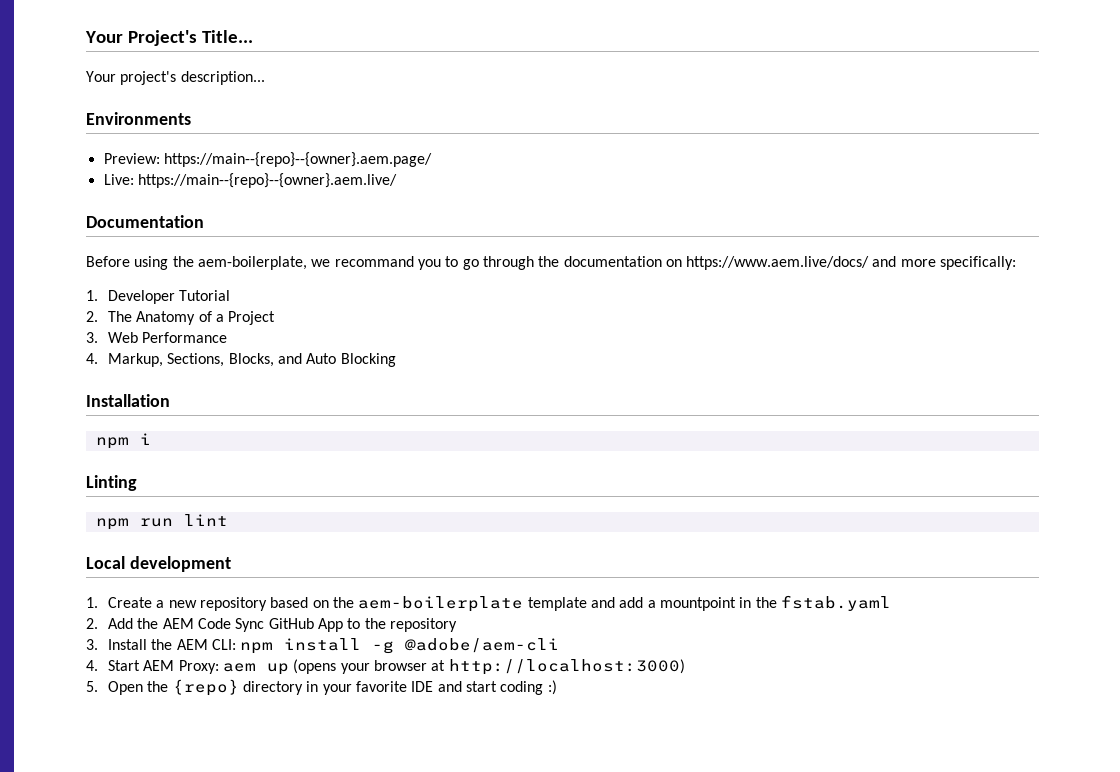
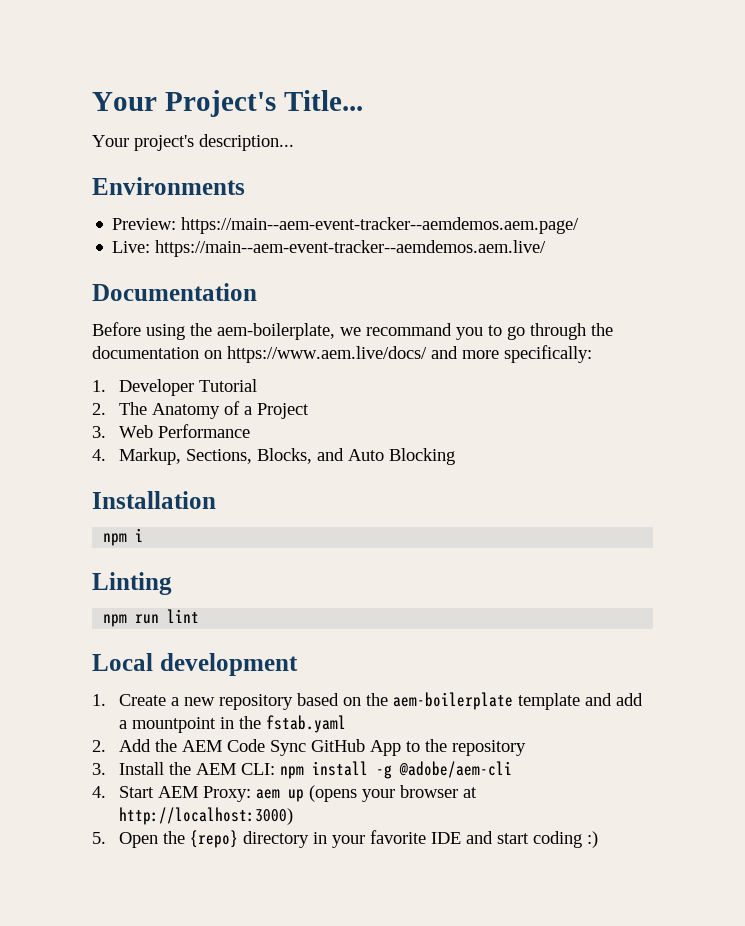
- Preview: https://main--{repo}--{owner}.aem.page/
+ Preview: https://main--aem-event-tracker--aemdemos.aem.page/
- Live: https://main--{repo}--{owner}.aem.live/
+ Live: https://main--aem-event-tracker--aemdemos.aem.live/

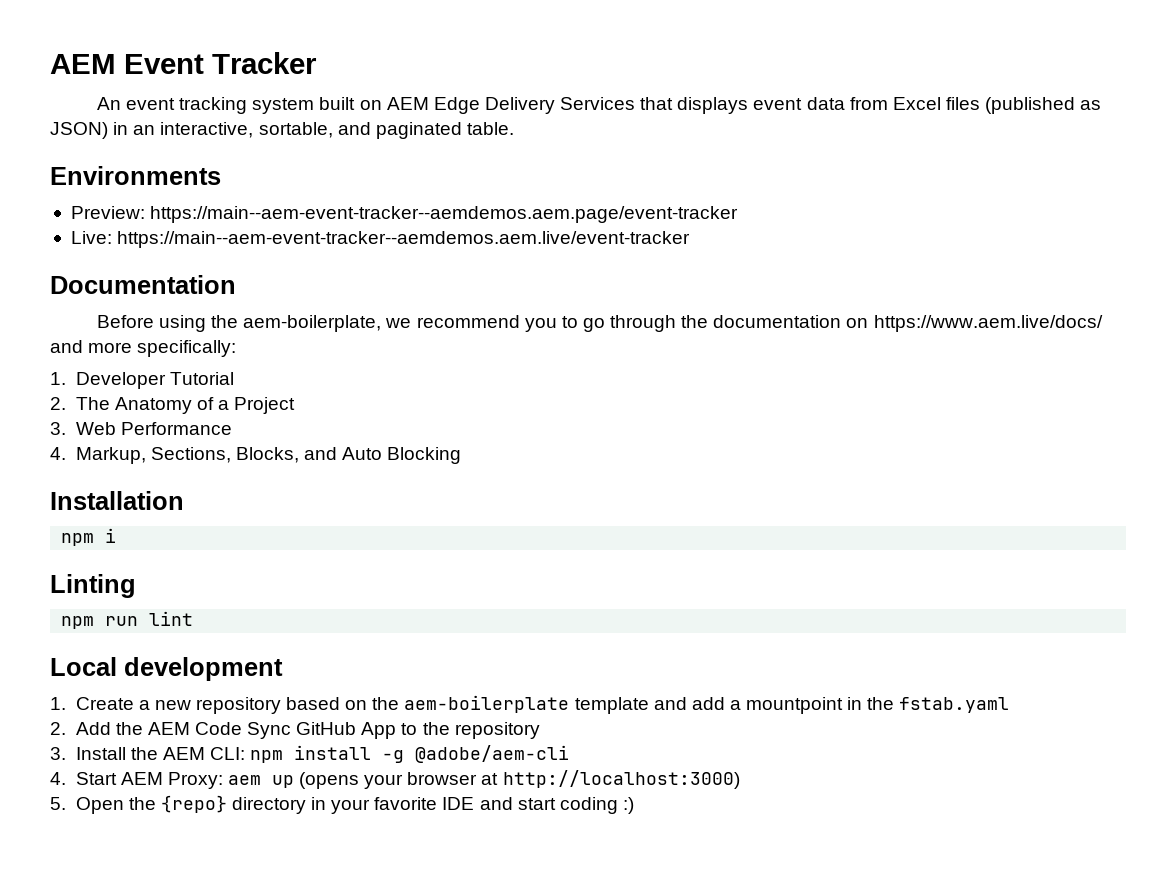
- Your Project's Title...
- Your project's description...
+ AEM Event Tracker
+ An event tracking system built on AEM Edge Delivery Services that displays event data from Excel files (published as JSON) in an interactive, sortable, and paginated table.
- Preview: https://main--aem-event-tracker--aemdemos.aem.page/
+ Preview: https://main--aem-event-tracker--aemdemos.aem.page/event-tracker
- Live: https://main--aem-event-tracker--aemdemos.aem.live/
+ Live: https://main--aem-event-tracker--aemdemos.aem.live/event-tracker
- Before using the aem-boilerplate, we recommand you to go through the documentation on https://www.aem.live/docs/ and more specifically:
+ Before using the aem-boilerplate, we recommend you to go through the documentation on https://www.aem.live/docs/ and more specifically:

